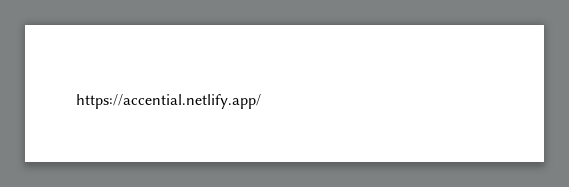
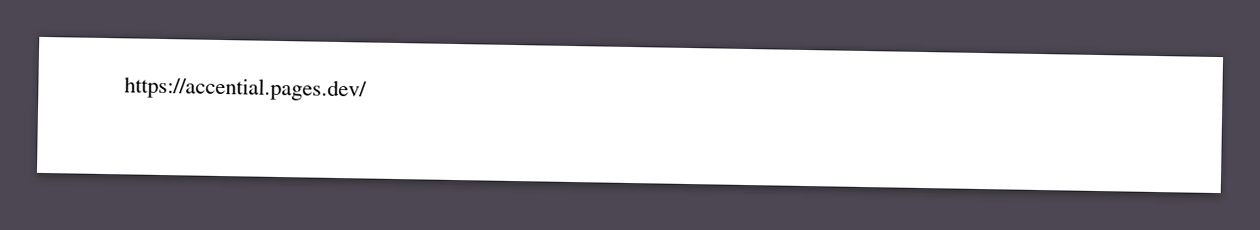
- https://accential.netlify.app/
+ https://accential.pages.dev/

